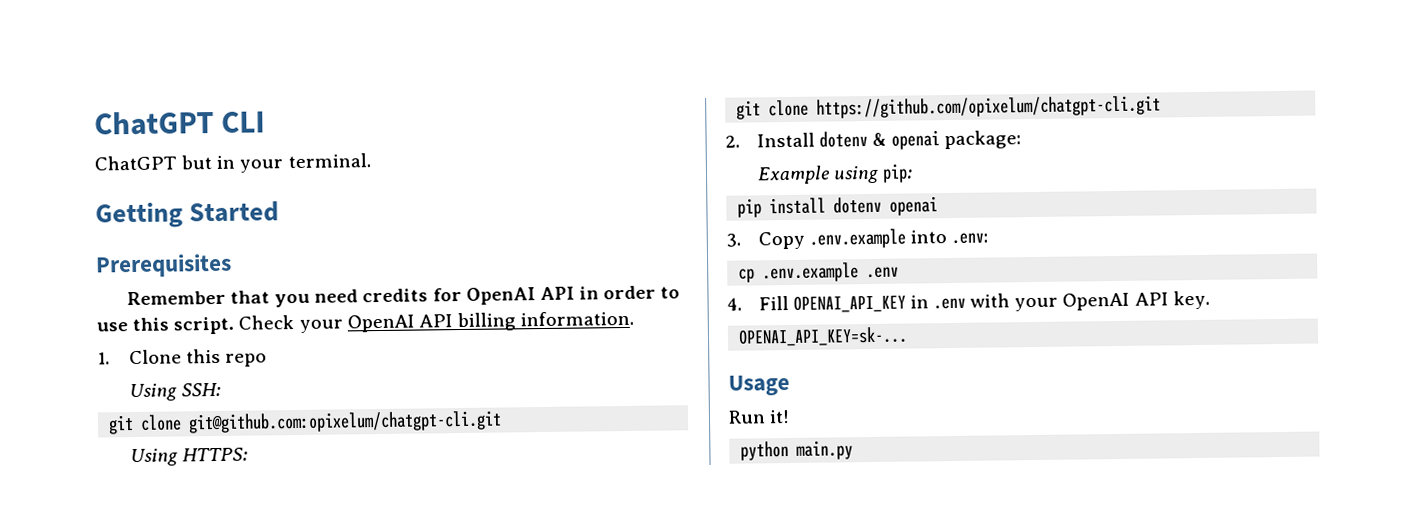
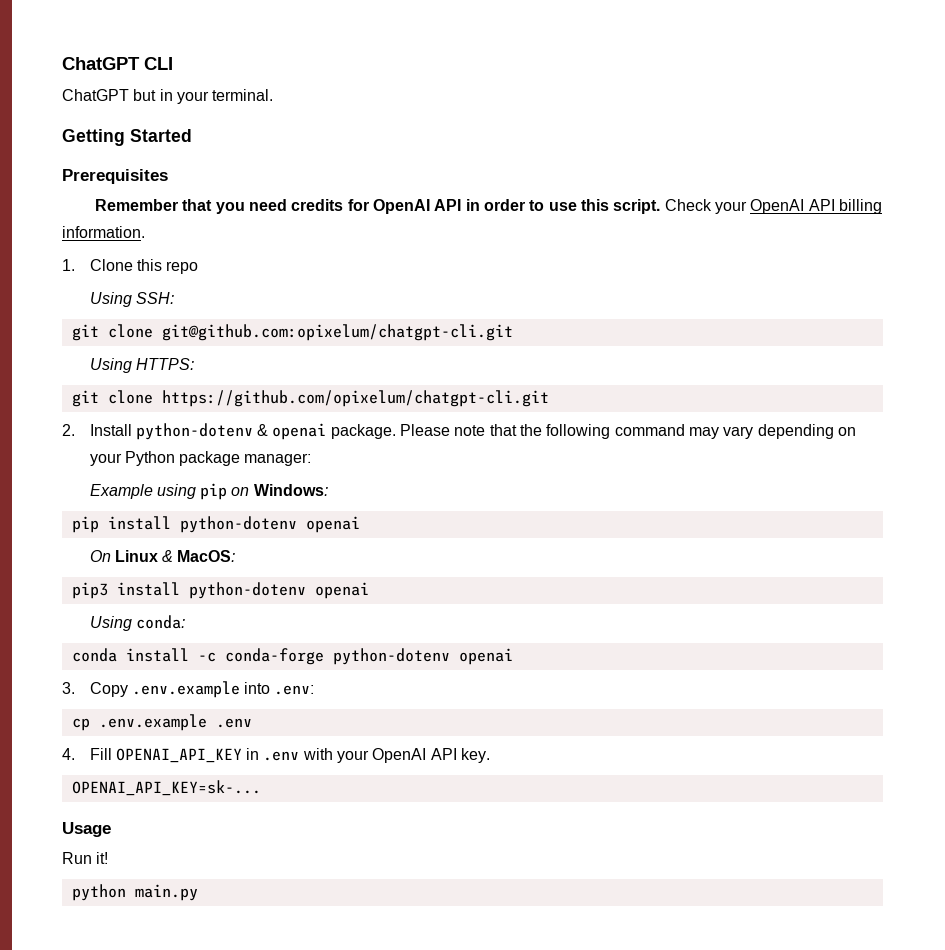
- 2. Install dotenv & openai package:
+ 2. Install python-dotenv & openai package. Please note that the following command may vary depending on your Python package manager:
- Example using pip:
+ Example using pip on Windows:
- pip install dotenv openai
+ pip install python-dotenv openai
+ On Linux & MacOS:
+ pip3 install python-dotenv openai
+ Using conda:
+ conda install -c conda-forge python-dotenv openai

